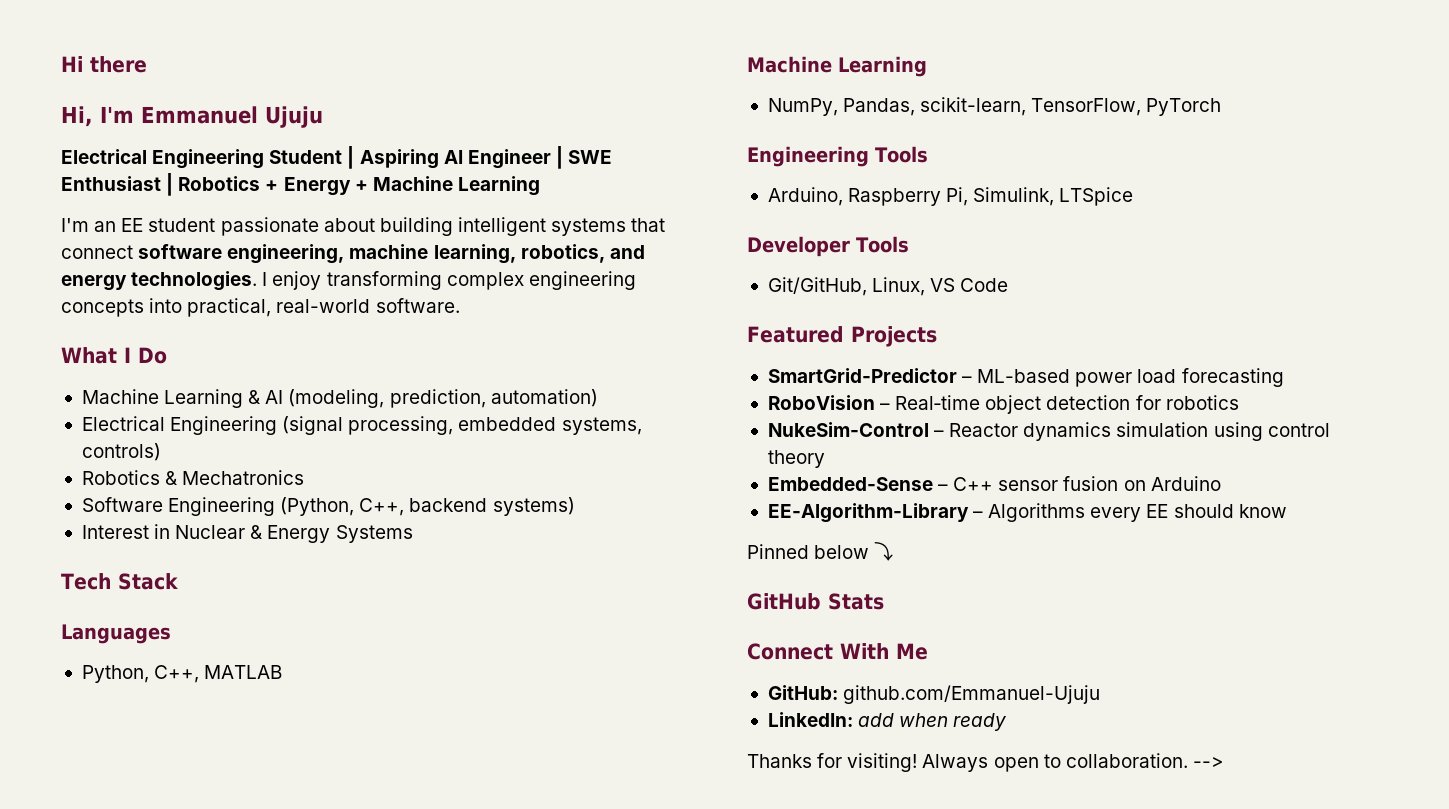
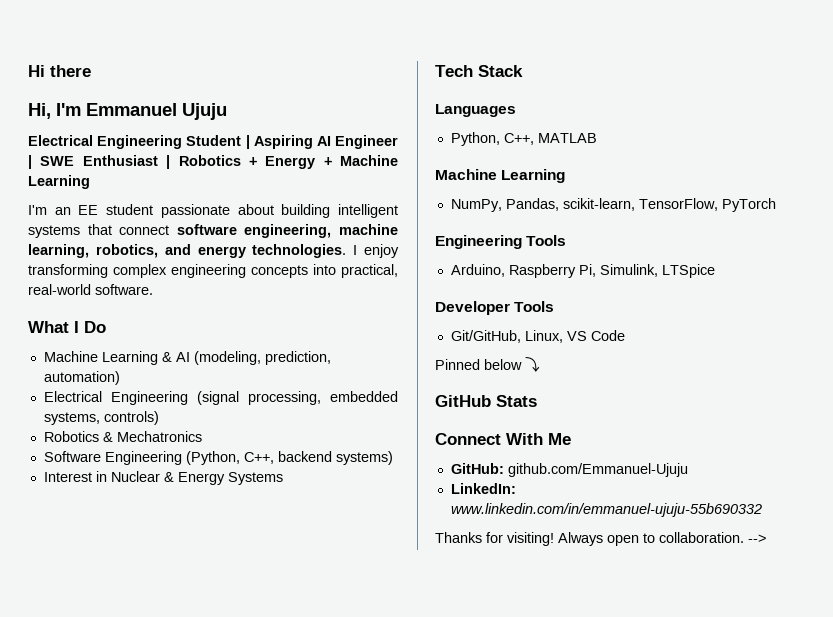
- Featured Projects
- SmartGrid-Predictor – ML-based power load forecasting
- RoboVision – Real‑time object detection for robotics
- NukeSim‑Control – Reactor dynamics simulation using control theory
- Embedded‑Sense – C++ sensor fusion on Arduino
- EE‑Algorithm‑Library – Algorithms every EE should know
- LinkedIn: add when ready
+ LinkedIn: www.linkedin.com/in/emmanuel-ujuju-55b690332

